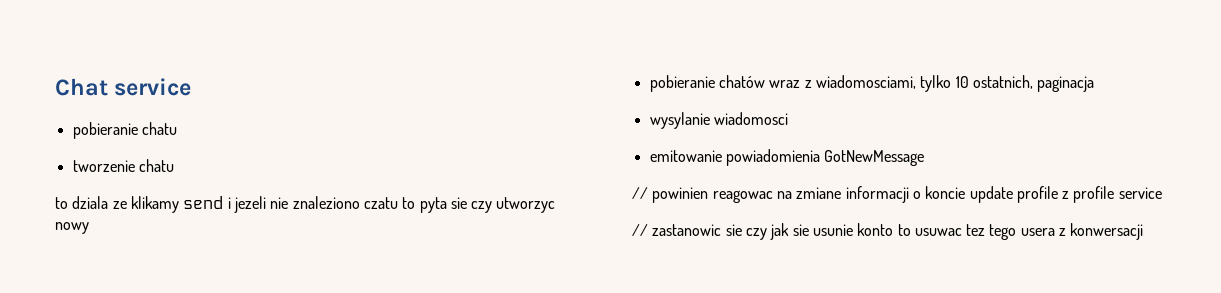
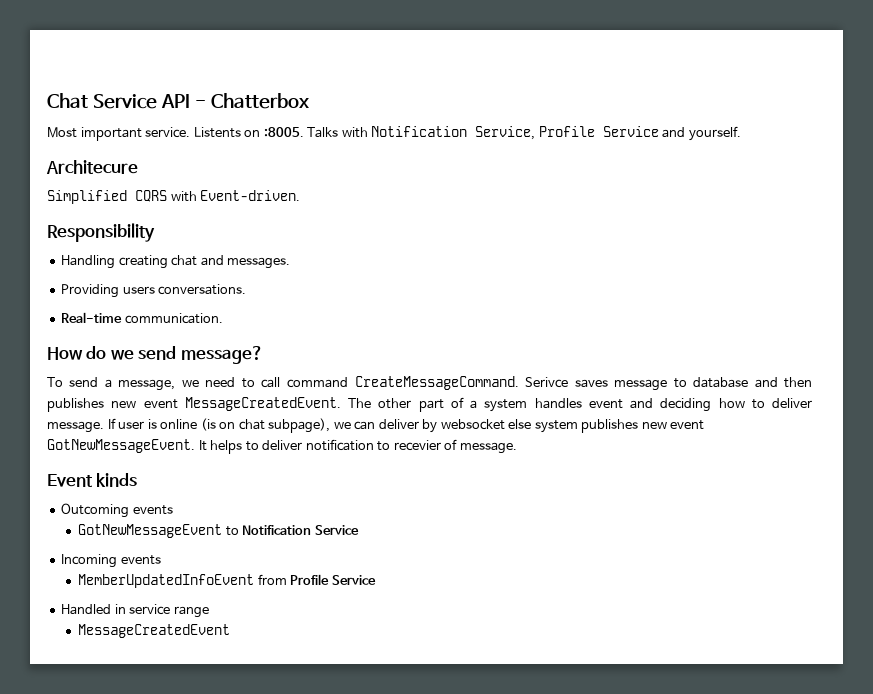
- Chat service
- pobieranie chatu
- tworzenie chatu
- to dziala ze klikamy send i jezeli nie znaleziono czatu to pyta sie czy utworzyc nowy
- pobieranie chatów wraz z wiadomosciami, tylko 10 ostatnich, paginacja
- wysylanie wiadomosci
- emitowanie powiadomienia GotNewMessage
- // powinien reagowac na zmiane informacji o koncie update profile z profile service
- // zastanowic sie czy jak sie usunie konto to usuwac tez tego usera z konwersacji
+ Chat Service API - Chatterbox
+ Most important service. Listents on :8005. Talks with Notification Service, Profile Service and yourself.
+ Architecure
+ Simplified CQRS with Event-driven.
+ Responsibility
+ Handling creating chat and messages.
+ Providing users conversations.
+ Real-time communication.
+ How do we send message?
+ To send a message, we need to call command CreateMessageCommand. Serivce saves message to database and then publishes new event MessageCreatedEvent. The other part of a system handles event and deciding how to deliver message. If user is online (is on chat subpage), we can deliver by websocket else system publishes new event GotNewMessageEvent. It helps to deliver notification to recevier of message.
+ Event kinds
+ Outcoming events
+ GotNewMessageEvent to Notification Service
+ Incoming events
+ MemberUpdatedInfoEvent from Profile Service
+ Handled in service range
+ MessageCreatedEvent

